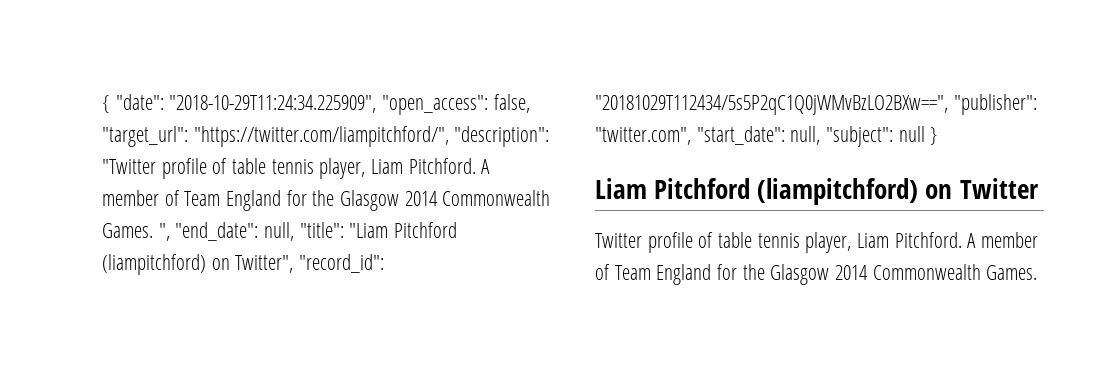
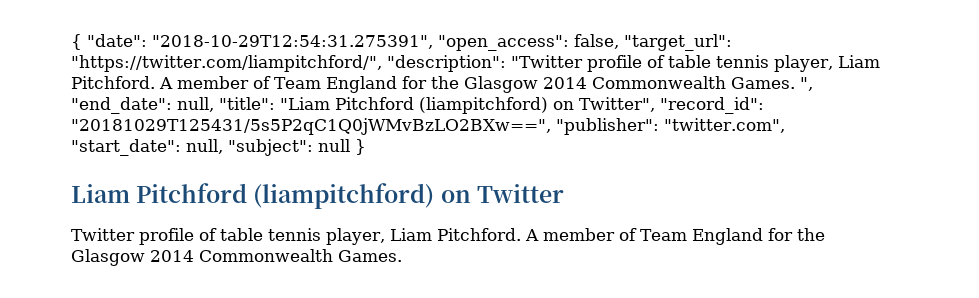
- { "date": "2018-10-29T11:24:34.225909", "open_access": false, "target_url": "https://twitter.com/liampitchford/", "description": "Twitter profile of table tennis player, Liam Pitchford.
+ { "date": "2018-10-29T12:54:31.275391", "open_access": false, "target_url": "https://twitter.com/liampitchford/", "description": "Twitter profile of table tennis player, Liam Pitchford.
- ", "end_date": null, "title": "Liam Pitchford (liampitchford) on Twitter", "record_id": "20181029T112434/5s5P2qC1Q0jWMvBzLO2BXw==", "publisher": "twitter.com", "start_date": null, "subject": null }
+ ", "end_date": null, "title": "Liam Pitchford (liampitchford) on Twitter", "record_id": "20181029T125431/5s5P2qC1Q0jWMvBzLO2BXw==", "publisher": "twitter.com", "start_date": null, "subject": null }

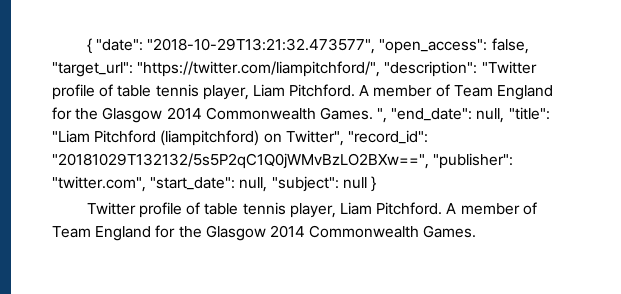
- { "date": "2018-10-29T12:54:31.275391", "open_access": false, "target_url": "https://twitter.com/liampitchford/", "description": "Twitter profile of table tennis player, Liam Pitchford.
+ { "date": "2018-10-29T13:21:32.473577", "open_access": false, "target_url": "https://twitter.com/liampitchford/", "description": "Twitter profile of table tennis player, Liam Pitchford.
- ", "end_date": null, "title": "Liam Pitchford (liampitchford) on Twitter", "record_id": "20181029T125431/5s5P2qC1Q0jWMvBzLO2BXw==", "publisher": "twitter.com", "start_date": null, "subject": null }
+ ", "end_date": null, "title": "Liam Pitchford (liampitchford) on Twitter", "record_id": "20181029T132132/5s5P2qC1Q0jWMvBzLO2BXw==", "publisher": "twitter.com", "start_date": null, "subject": null }
- Liam Pitchford (liampitchford) on Twitter

